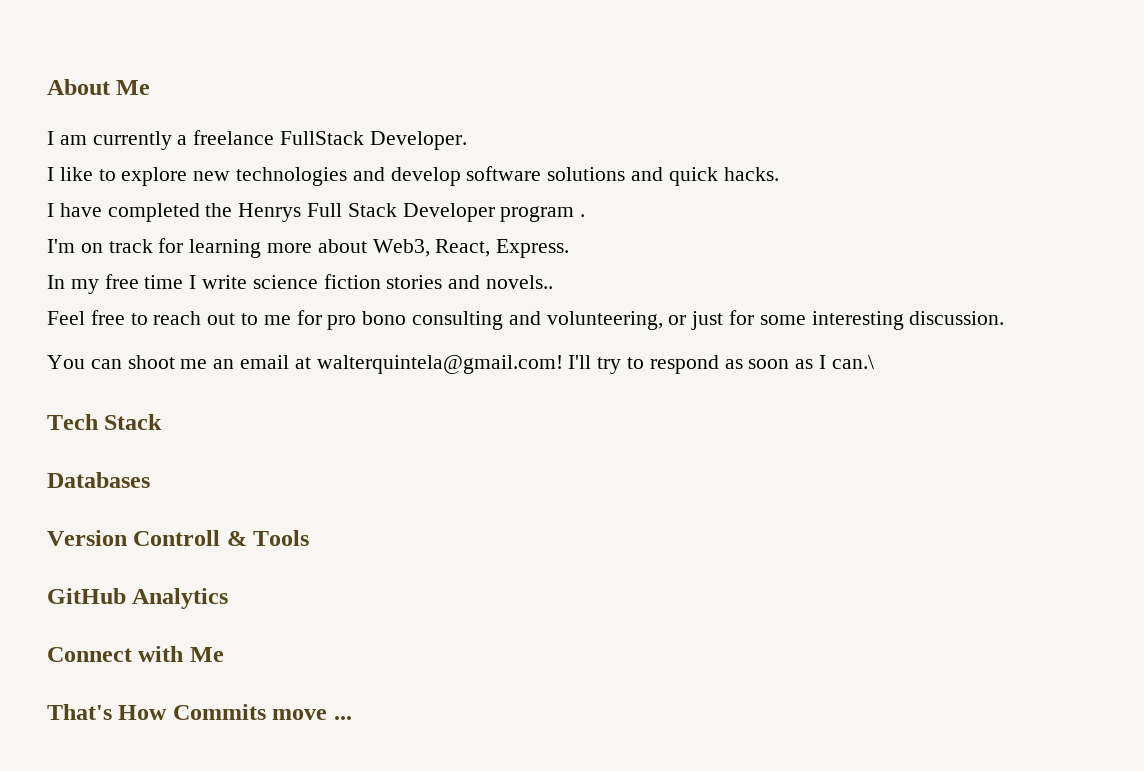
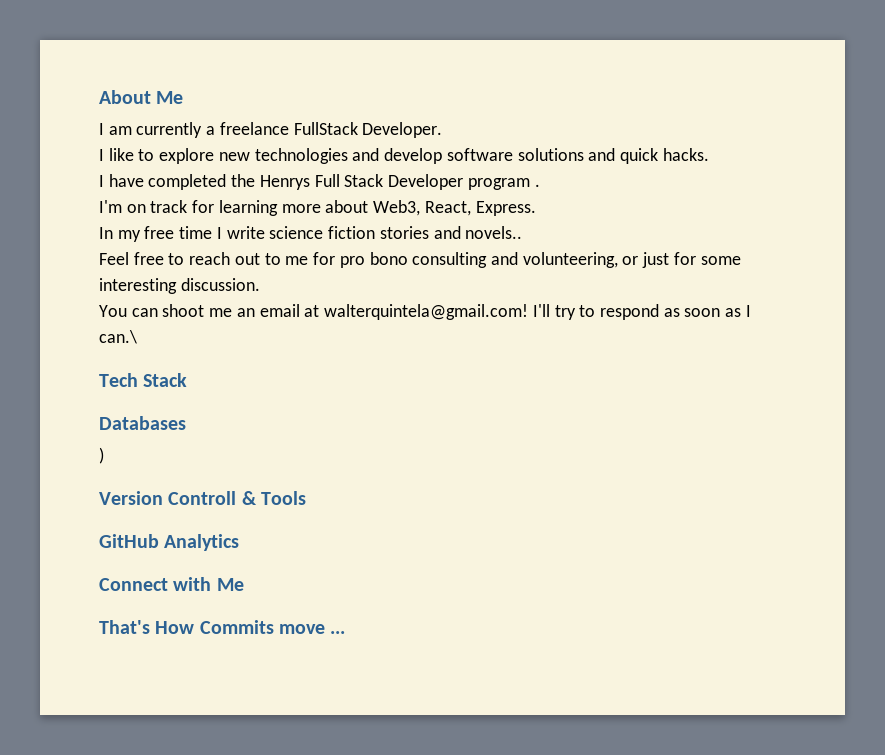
+ )

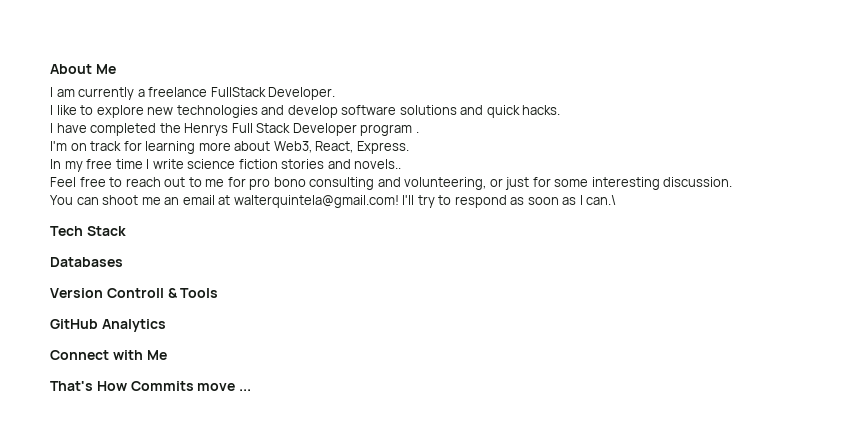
- )

